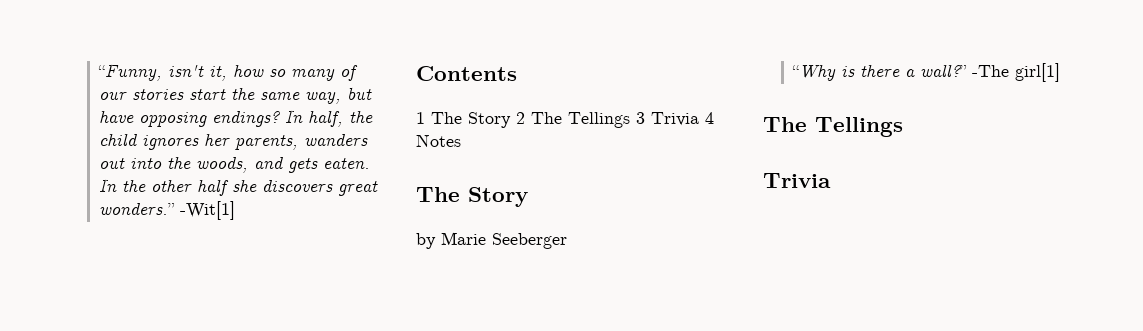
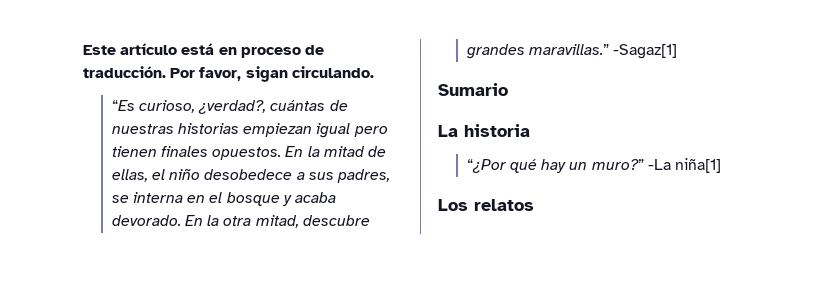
- “Funny, isn't it, how so many of our stories start the same way, but have opposing endings? In half, the child ignores her parents, wanders out into the woods, and gets eaten. In the other half she discovers great wonders.” -Wit[1]
- Contents
- 1 The Story 2 The Tellings 3 Trivia 4 Notes
- The Story
- by Marie Seeberger
- “Why is there a wall?” -The girl[1]
- The Tellings
- Trivia
+ Este artículo está en proceso de traducción. Por favor, sigan circulando.
+ “Es curioso, ¿verdad?, cuántas de nuestras historias empiezan igual pero tienen finales opuestos. En la mitad de ellas, el niño desobedece a sus padres, se interna en el bosque y acaba devorado. En la otra mitad, descubre grandes maravillas.” -Sagaz[1]
+ Sumario
+ La historia
+ “¿Por qué hay un muro?” -La niña[1]
+ Los relatos

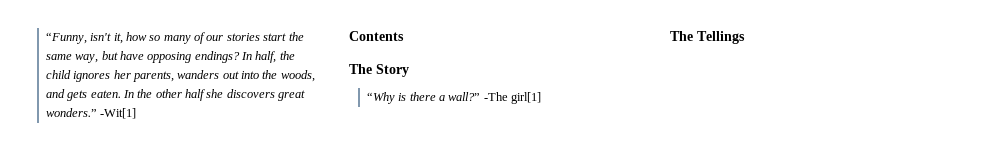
- Este artículo está en proceso de traducción. Por favor, sigan circulando.
- “Es curioso, ¿verdad?, cuántas de nuestras historias empiezan igual pero tienen finales opuestos. En la mitad de ellas, el niño desobedece a sus padres, se interna en el bosque y acaba devorado. En la otra mitad, descubre grandes maravillas.” -Sagaz[1]
- Sumario
- La historia
- “¿Por qué hay un muro?” -La niña[1]
- Los relatos
+ “Funny, isn't it, how so many of our stories start the same way, but have opposing endings? In half, the child ignores her parents, wanders out into the woods, and gets eaten. In the other half she discovers great wonders.” -Wit[1]
+ Contents
+ The Story
+ “Why is there a wall?” -The girl[1]
+ The Tellings

